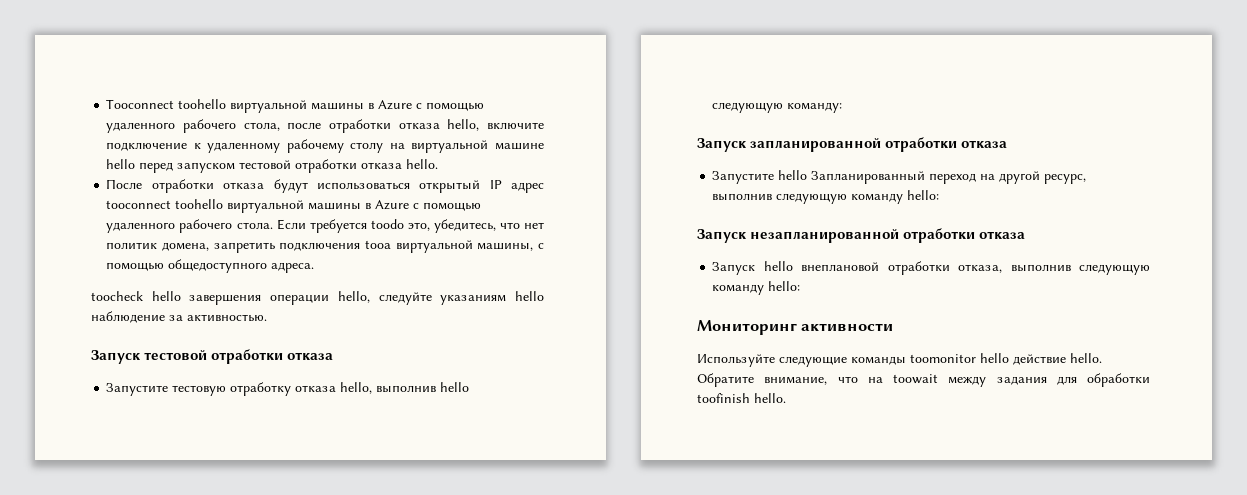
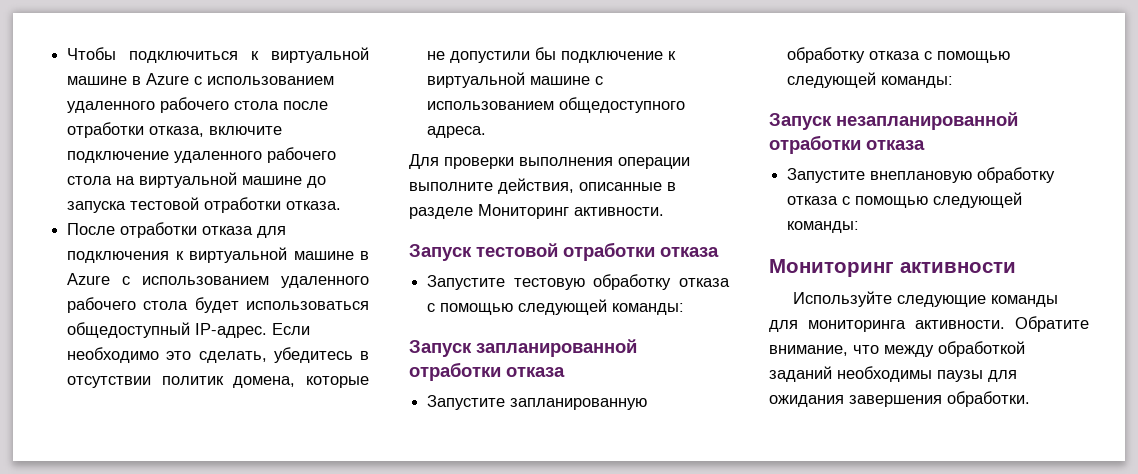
- Tooconnect toohello виртуальной машины в Azure с помощью удаленного рабочего стола, после отработки отказа hello, включите подключение к удаленному рабочему столу на виртуальной машине hello перед запуском тестовой отработки отказа hello.
- После отработки отказа будут использоваться открытый IP адрес tooconnect toohello виртуальной машины в Azure с помощью удаленного рабочего стола. Если требуется toodo это, убедитесь, что нет политик домена, запретить подключения tooa виртуальной машины, с помощью общедоступного адреса.
- toocheck hello завершения операции hello, следуйте указаниям hello наблюдение за активностью.
+ Чтобы подключиться к виртуальной машине в Azure с использованием удаленного рабочего стола после отработки отказа, включите подключение удаленного рабочего стола на виртуальной машине до запуска тестовой отработки отказа.
+ После отработки отказа для подключения к виртуальной машине в Azure с использованием удаленного рабочего стола будет использоваться общедоступный IP-адрес. Если необходимо это сделать, убедитесь в отсутствии политик домена, которые не допустили бы подключение к виртуальной машине с использованием общедоступного адреса.
+ Для проверки выполнения операции выполните действия, описанные в разделе Мониторинг активности.
- Запустите тестовую отработку отказа hello, выполнив hello следующую команду:
+ Запустите тестовую обработку отказа с помощью следующей команды:
- Запустите hello Запланированный переход на другой ресурс, выполнив следующую команду hello:
+ Запустите запланированную обработку отказа с помощью следующей команды:
  Запуск незапланированной отработки отказа
- Запуск hello внеплановой отработки отказа, выполнив следующую команду hello:
+ Запустите внеплановую обработку отказа с помощью следующей команды:
- Используйте следующие команды toomonitor hello действие hello. Обратите внимание, что на toowait между задания для обработки toofinish hello.
+ Используйте следующие команды для мониторинга активности. Обратите внимание, что между обработкой заданий необходимы паузы для ожидания завершения обработки.

